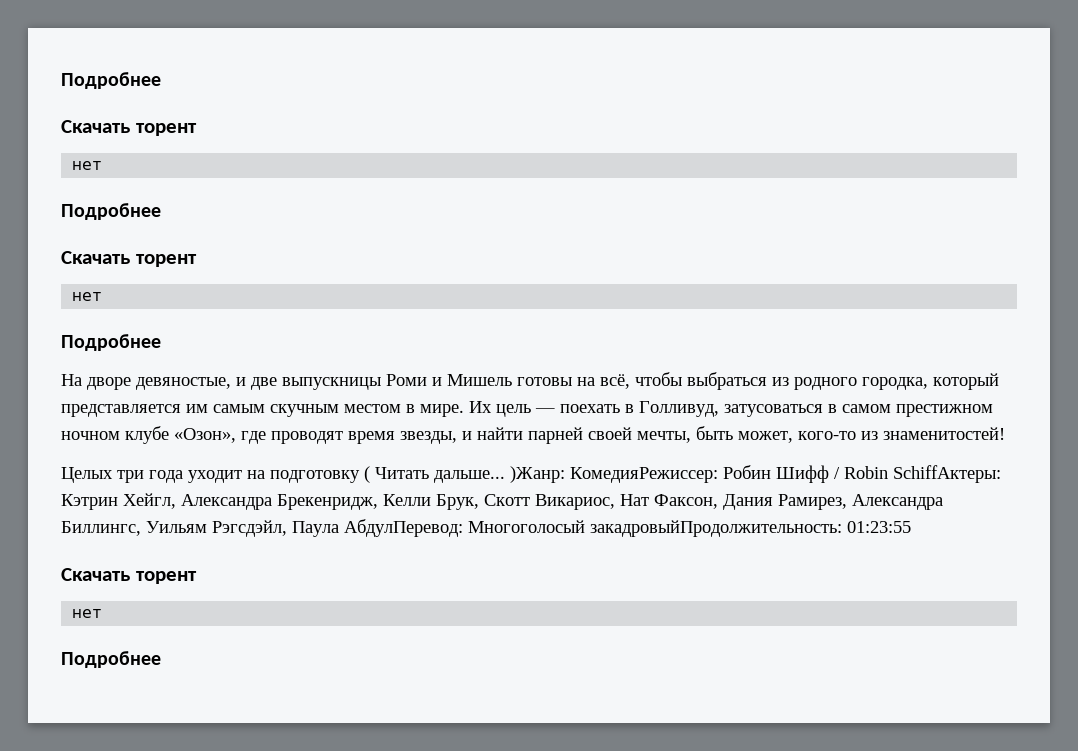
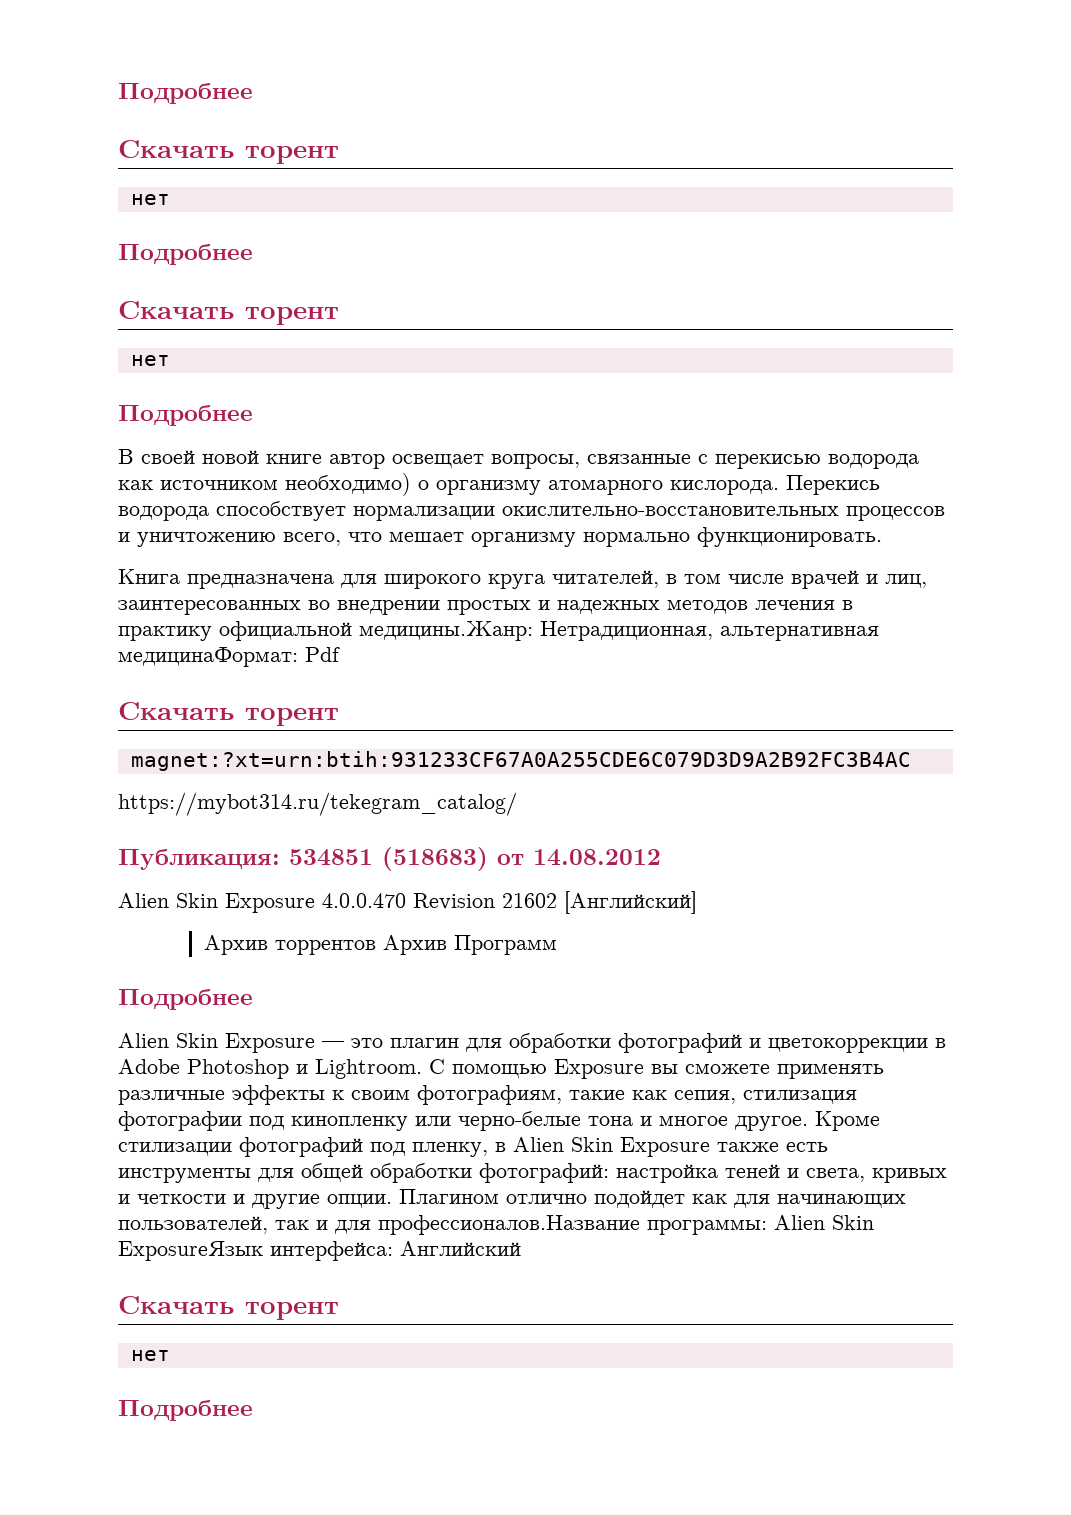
- На дворе девяностые, и две выпускницы Роми и Мишель готовы на всё, чтобы выбраться из родного городка, который представляется им самым скучным местом в мире. Их цель — поехать в Голливуд, затусоваться в самом престижном ночном клубе «Озон», где проводят время звезды, и найти парней своей мечты, быть может, кого-то из знаменитостей!
- Целых три года уходит на подготовку ( Читать дальше... )Жанр: КомедияРежиссер: Робин Шифф / Robin SchiffАктеры: Кэтрин Хейгл, Александра Брекенридж, Келли Брук, Скотт Викариос, Нат Факсон, Дания Рамирез, Александра Биллингс, Уильям Рэгсдэйл, Паула АбдулПеревод: Многоголосый закадровыйПродолжительность: 01:23:55
+ В своей новой книге автор освещает вопросы, связанные с перекисью водорода как источником необходимо) о организму атомарного кислорода. Перекись водорода способствует нормализации окислительно-восстановительных процессов и уничтожению всего, что мешает организму нормально функционировать.
+ Книга предназначена для широкого круга читателей, в том числе врачей и лиц, заинтересованных во внедрении простых и надежных методов лечения в практику официальной медицины.Жанр: Нетрадиционная, альтернативная медицинаФормат: Pdf
+ Скачать торент
+ magnet:?xt=urn:btih:931233CF67A0A255CDE6C079D3D9A2B92FC3B4AC
+ https://mybot314.ru/tekegram_catalog/
+ Публикация: 534851 (518683) от 14.08.2012
+ Alien Skin Exposure 4.0.0.470 Revision 21602 [Английский]
+ Архив торрентов Архив Программ
+ Подробнее
+ Alien Skin Exposure — это плагин для обработки фотографий и цветокоррекции в Adobe Photoshop и Lightroom. С помощью Exposure вы сможете применять различные эффекты к своим фотографиям, такие как сепия, стилизация фотографии под кинопленку или черно-белые тона и многое другое. Кроме стилизации фотографий под пленку, в Alien Skin Exposure также есть инструменты для общей обработки фотографий: настройка теней и света, кривых и четкости и другие опции. Плагином отлично подойдет как для начинающих пользователей, так и для профессионалов.Название программы: Alien Skin ExposureЯзык интерфейса: Английский

